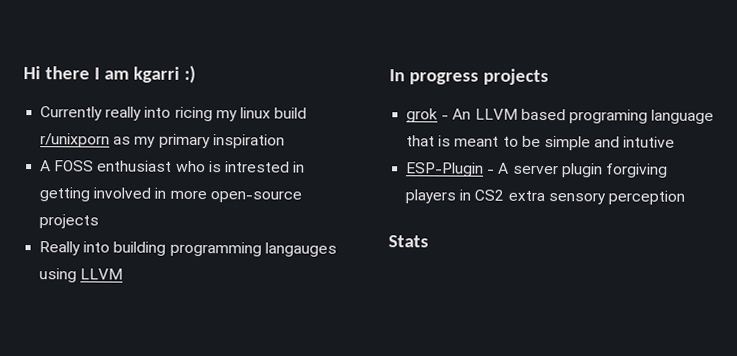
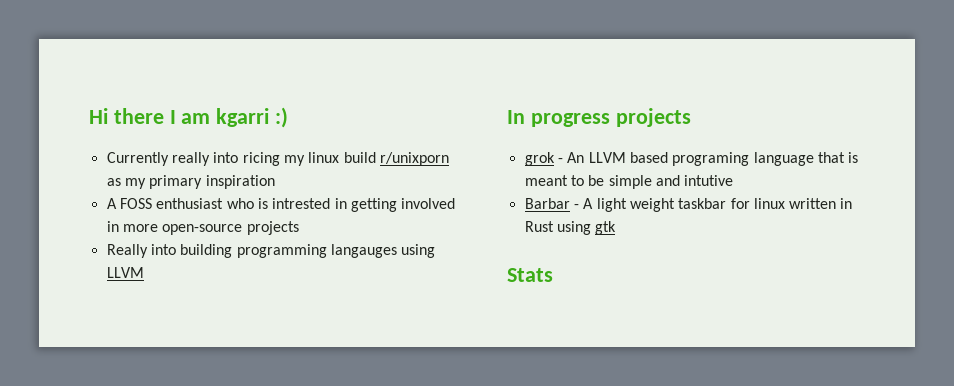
- ESP-Plugin - A server plugin forgiving players in CS2 extra sensory perception
+ Barbar - A light weight taskbar for linux written in Rust using gtk

